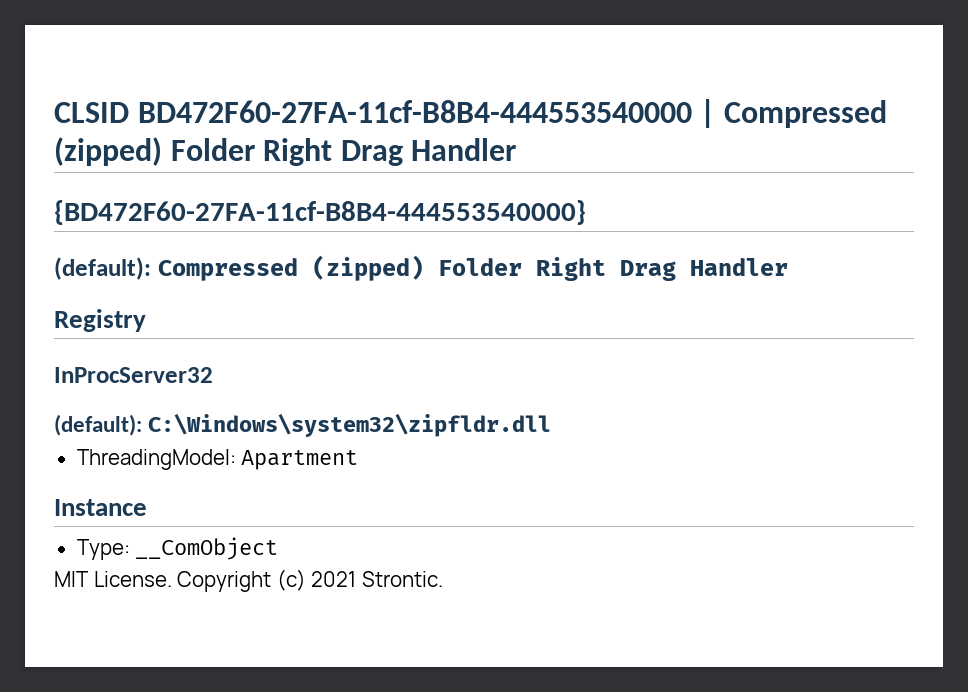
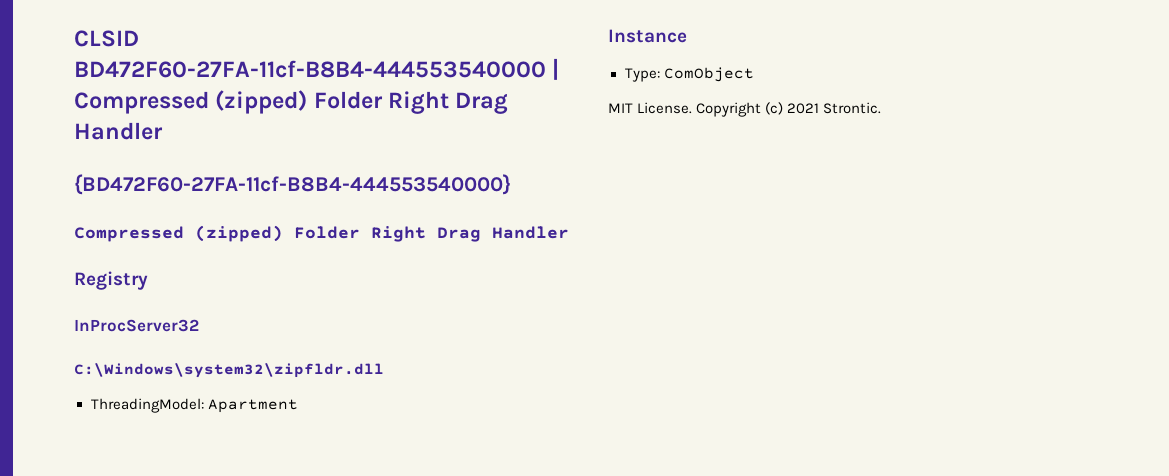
  {BD472F60-27FA-11cf-B8B4-444553540000}
- (default): Compressed (zipped) Folder Right Drag Handler
+ Compressed (zipped) Folder Right Drag Handler
- (default): C:\Windows\system32\zipfldr.dll
+ C:\Windows\system32\zipfldr.dll
- Type: __ComObject
+ Type: ComObject

